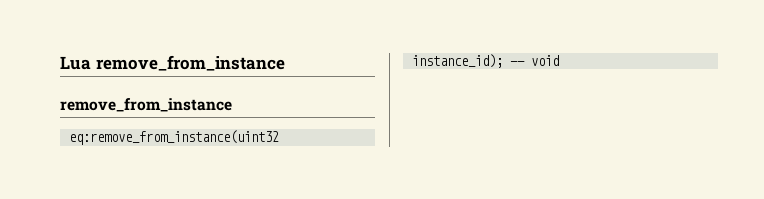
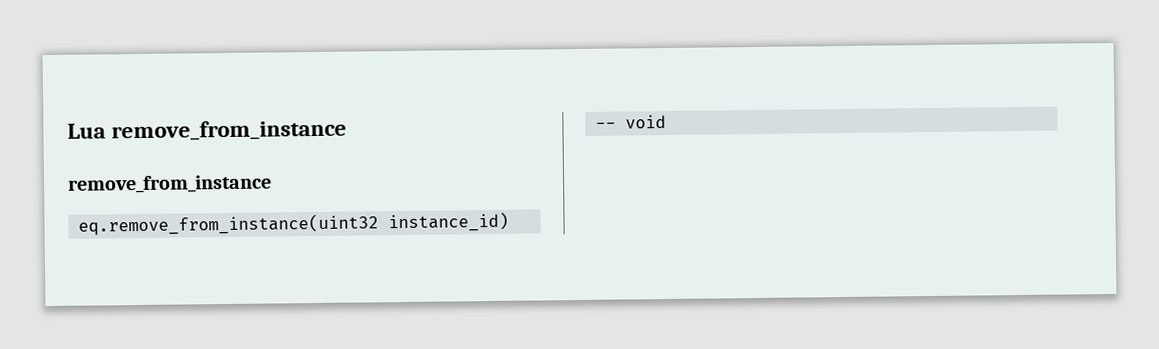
- eq:remove_from_instance(uint32 instance_id); -- void
+ eq.remove_from_instance(uint32 instance_id) -- void

